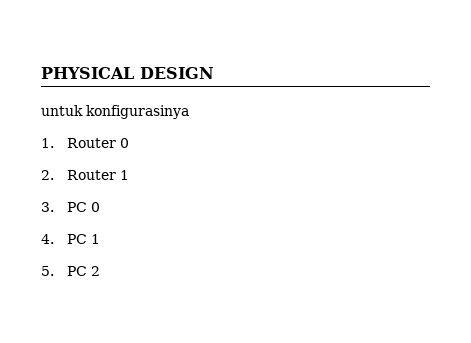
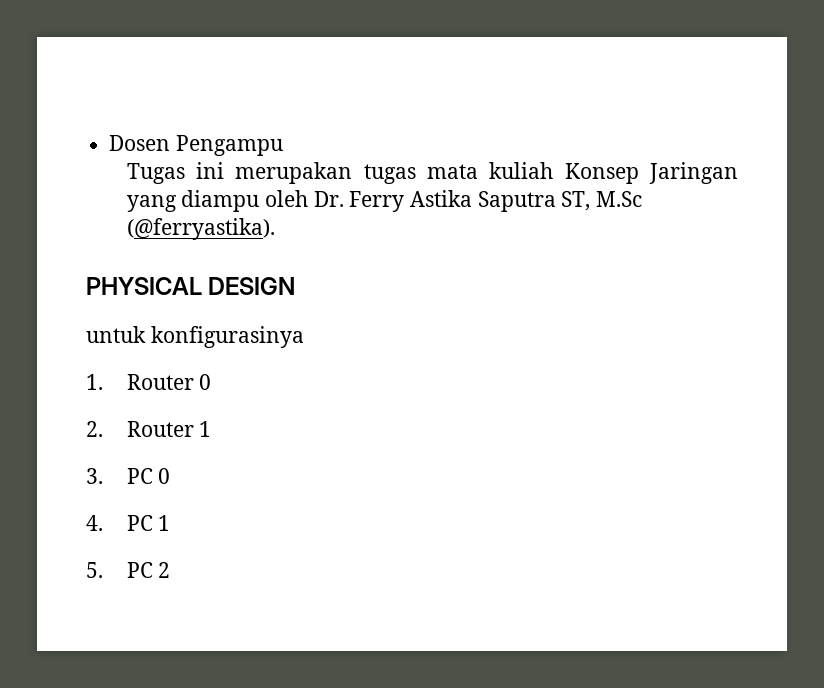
+ Dosen Pengampu
+ Tugas ini merupakan tugas mata kuliah Konsep Jaringan yang diampu oleh Dr. Ferry Astika Saputra ST, M.Sc (@ferryastika).

